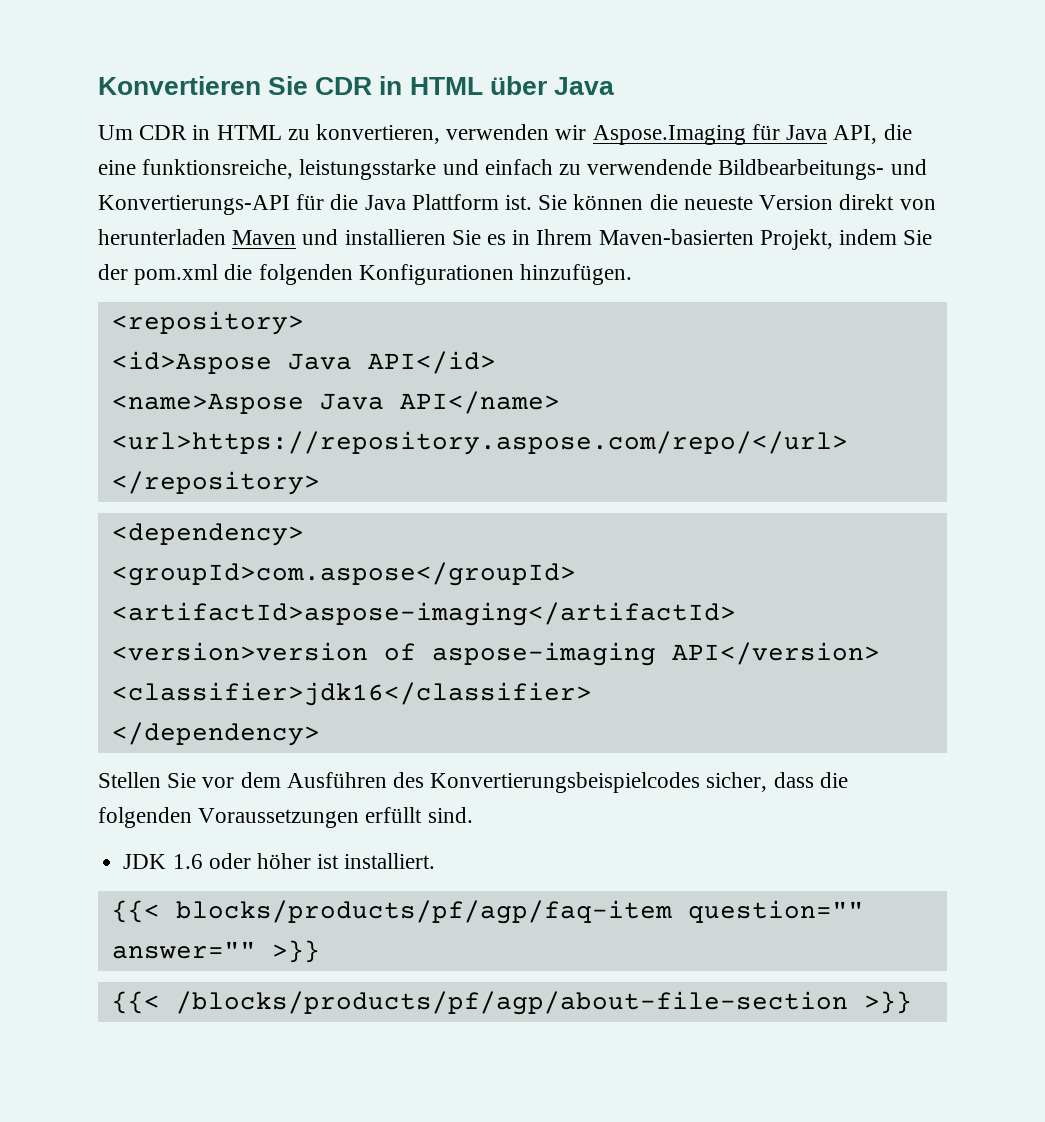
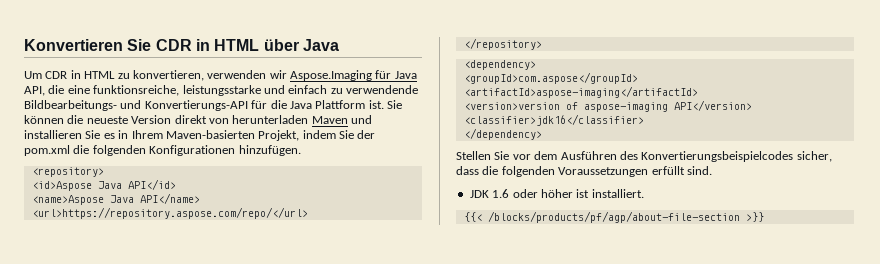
- {{< blocks/products/pf/agp/faq-item question="" answer="" >}}

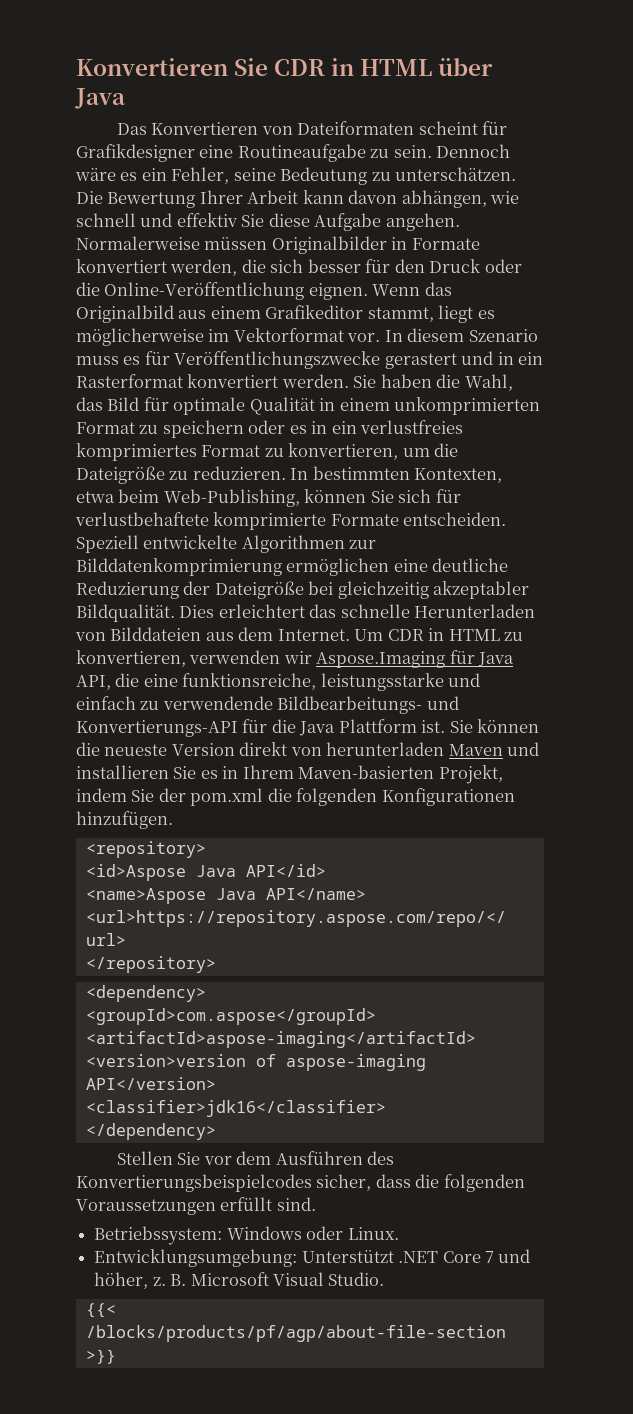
+ Das Konvertieren von Dateiformaten scheint für Grafikdesigner eine Routineaufgabe zu sein. Dennoch wäre es ein Fehler, seine Bedeutung zu unterschätzen. Die Bewertung Ihrer Arbeit kann davon abhängen, wie schnell und effektiv Sie diese Aufgabe angehen. Normalerweise müssen Originalbilder in Formate konvertiert werden, die sich besser für den Druck oder die Online-Veröffentlichung eignen. Wenn das Originalbild aus einem Grafikeditor stammt, liegt es möglicherweise im Vektorformat vor. In diesem Szenario muss es für Veröffentlichungszwecke gerastert und in ein Rasterformat konvertiert werden. Sie haben die Wahl, das Bild für optimale Qualität in einem unkomprimierten Format zu speichern oder es in ein verlustfreies komprimiertes Format zu konvertieren, um die Dateigröße zu reduzieren. In bestimmten Kontexten, etwa beim Web-Publishing, können Sie sich für verlustbehaftete komprimierte Formate entscheiden. Speziell entwickelte Algorithmen zur Bilddatenkomprimierung ermöglichen eine deutliche Reduzierung der Dateigröße bei gleichzeitig akzeptabler Bildqualität. Dies erleichtert das schnelle Herunterladen von Bilddateien aus dem Internet.
- JDK 1.6 oder höher ist installiert.
+ Betriebssystem: Windows oder Linux.
+ Entwicklungsumgebung: Unterstützt .NET Core 7 und höher, z. B. Microsoft Visual Studio.

